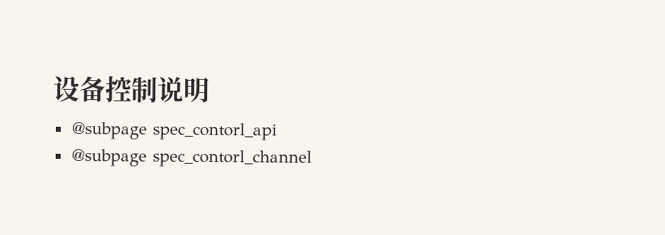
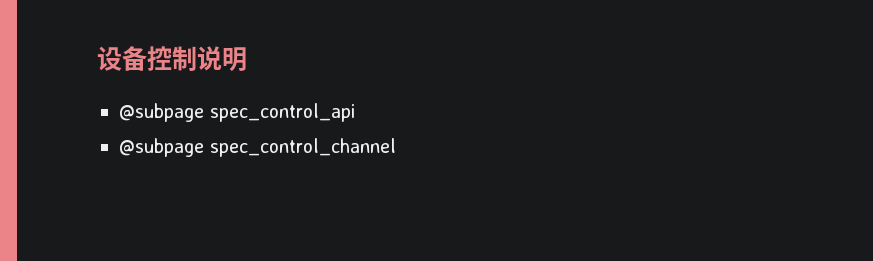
- @subpage spec_contorl_api
- @subpage spec_contorl_channel
+ @subpage spec_control_api
+ @subpage spec_control_channel

